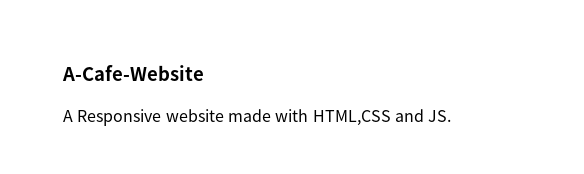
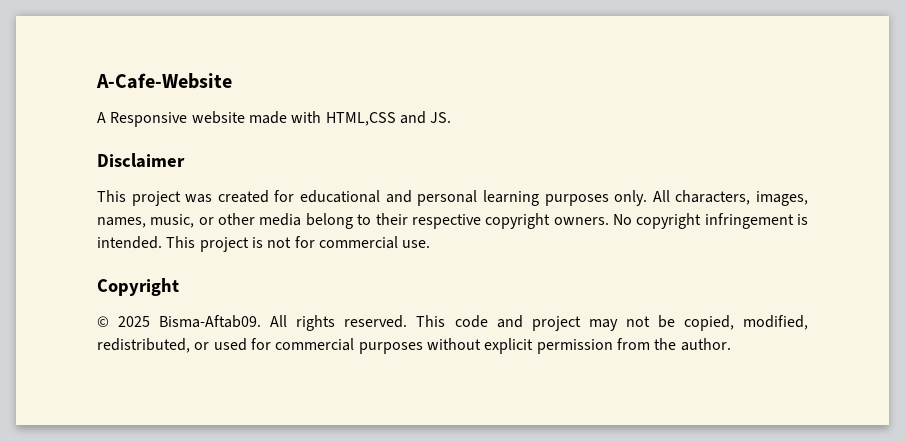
+ Disclaimer
+ This project was created for educational and personal learning purposes only. All characters, images, names, music, or other media belong to their respective copyright owners. No copyright infringement is intended. This project is not for commercial use.
+ Copyright
+ © 2025 Bisma-Aftab09. All rights reserved. This code and project may not be copied, modified, redistributed, or used for commercial purposes without explicit permission from the author.

